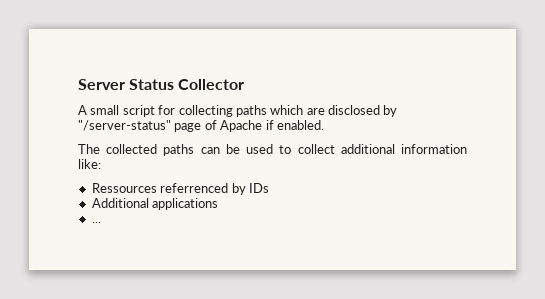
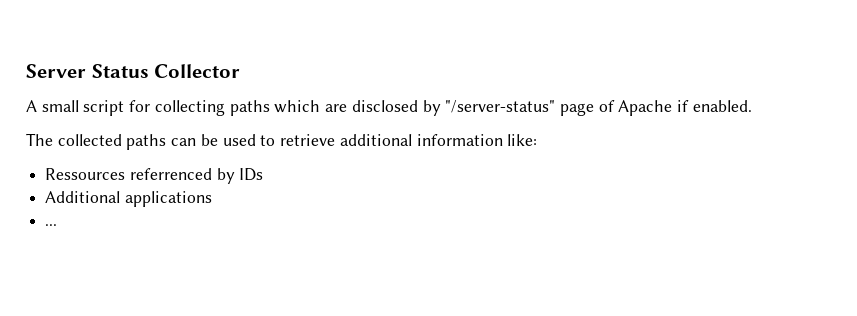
- The collected paths can be used to collect additional information like:
+ The collected paths can be used to retrieve additional information like:

